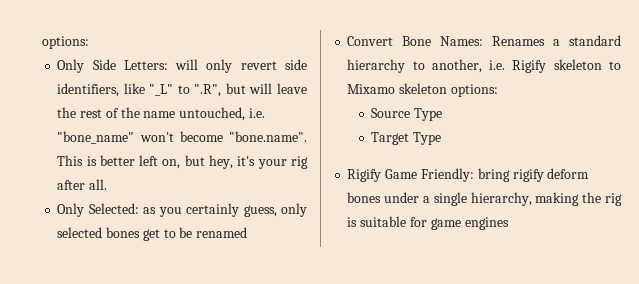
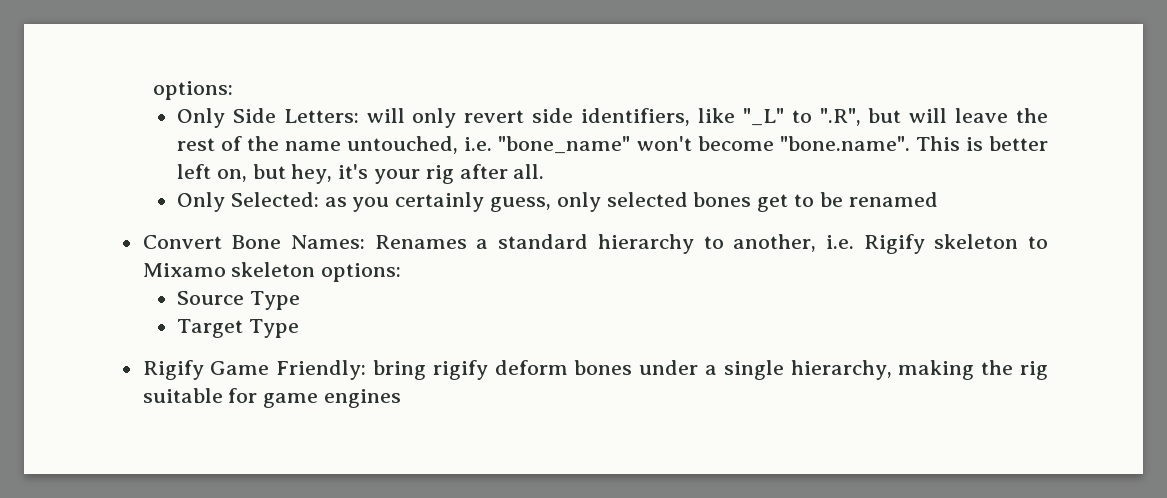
- Rigify Game Friendly: bring rigify deform bones under a single hierarchy, making the rig is suitable for game engines
+ Rigify Game Friendly: bring rigify deform bones under a single hierarchy, making the rig suitable for game engines

